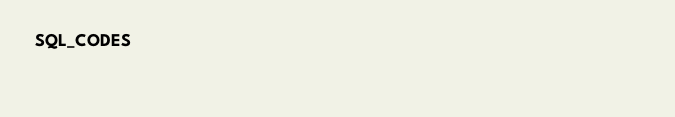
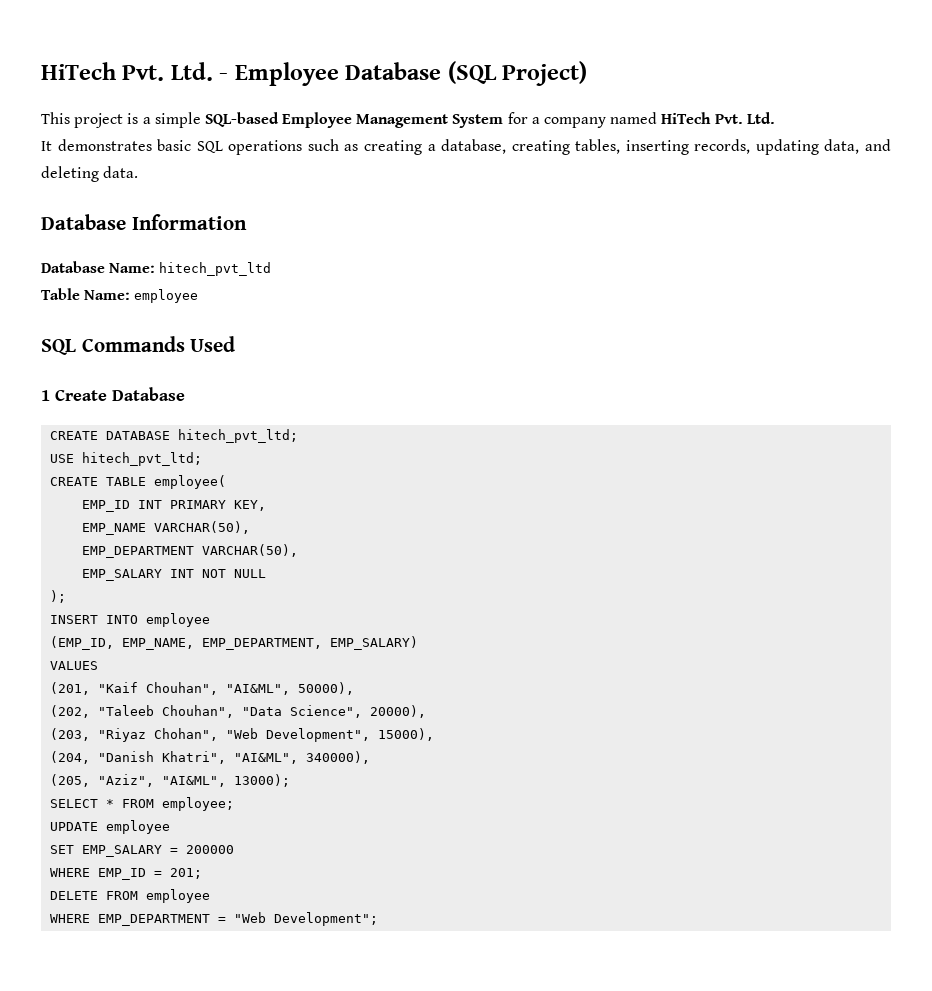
- SQL_CODES
+ HiTech Pvt. Ltd. - Employee Database (SQL Project)
+ This project is a simple SQL-based Employee Management System for a company named HiTech Pvt. Ltd.
+ It demonstrates basic SQL operations such as creating a database, creating tables, inserting records, updating data, and deleting data.
+ Database Information
+ Database Name: hitech_pvt_ltd
+ Table Name: employee
+ SQL Commands Used
+ 1 Create Database
+ CREATE DATABASE hitech_pvt_ltd;
+ USE hitech_pvt_ltd;
+ CREATE TABLE employee(
+ EMP_ID INT PRIMARY KEY,
+ EMP_NAME VARCHAR(50),
+ EMP_DEPARTMENT VARCHAR(50),
+ EMP_SALARY INT NOT NULL
+ );
+ INSERT INTO employee
+ (EMP_ID, EMP_NAME, EMP_DEPARTMENT, EMP_SALARY)
+ VALUES
+ (201, "Kaif Chouhan", "AI&ML", 50000),
+ (202, "Taleeb Chouhan", "Data Science", 20000),
+ (203, "Riyaz Chohan", "Web Development", 15000),
+ (204, "Danish Khatri", "AI&ML", 340000),
+ (205, "Aziz", "AI&ML", 13000);
+ SELECT * FROM employee;
+ UPDATE employee
+ SET EMP_SALARY = 200000
+ WHERE EMP_ID = 201;
+ DELETE FROM employee
+ WHERE EMP_DEPARTMENT = "Web Development";

